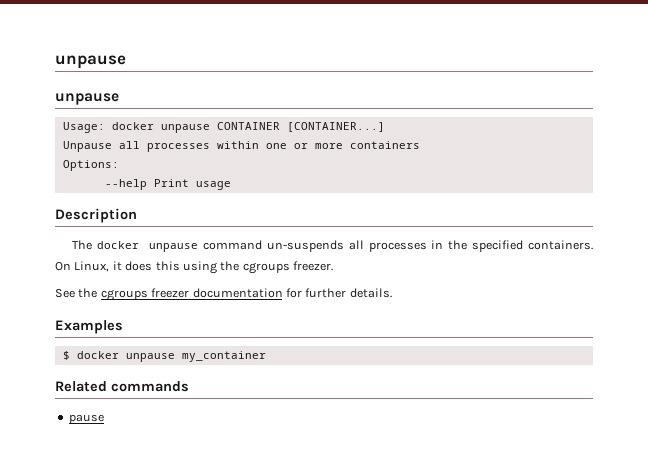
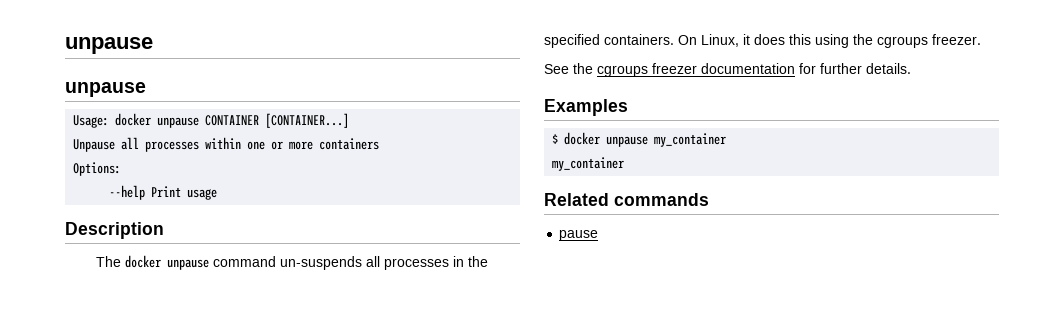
  $ docker unpause my_container
+ my_container

